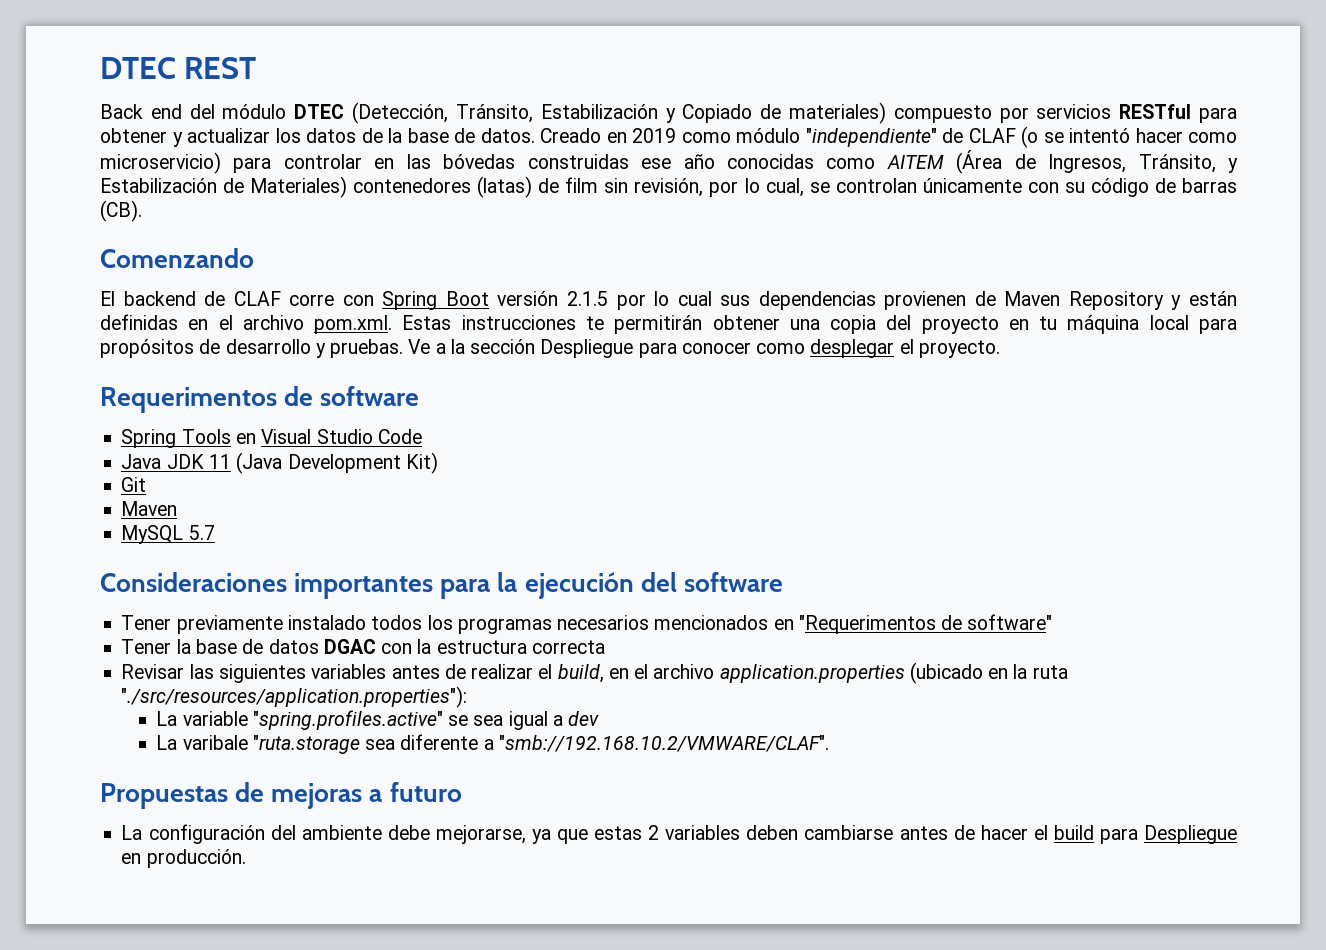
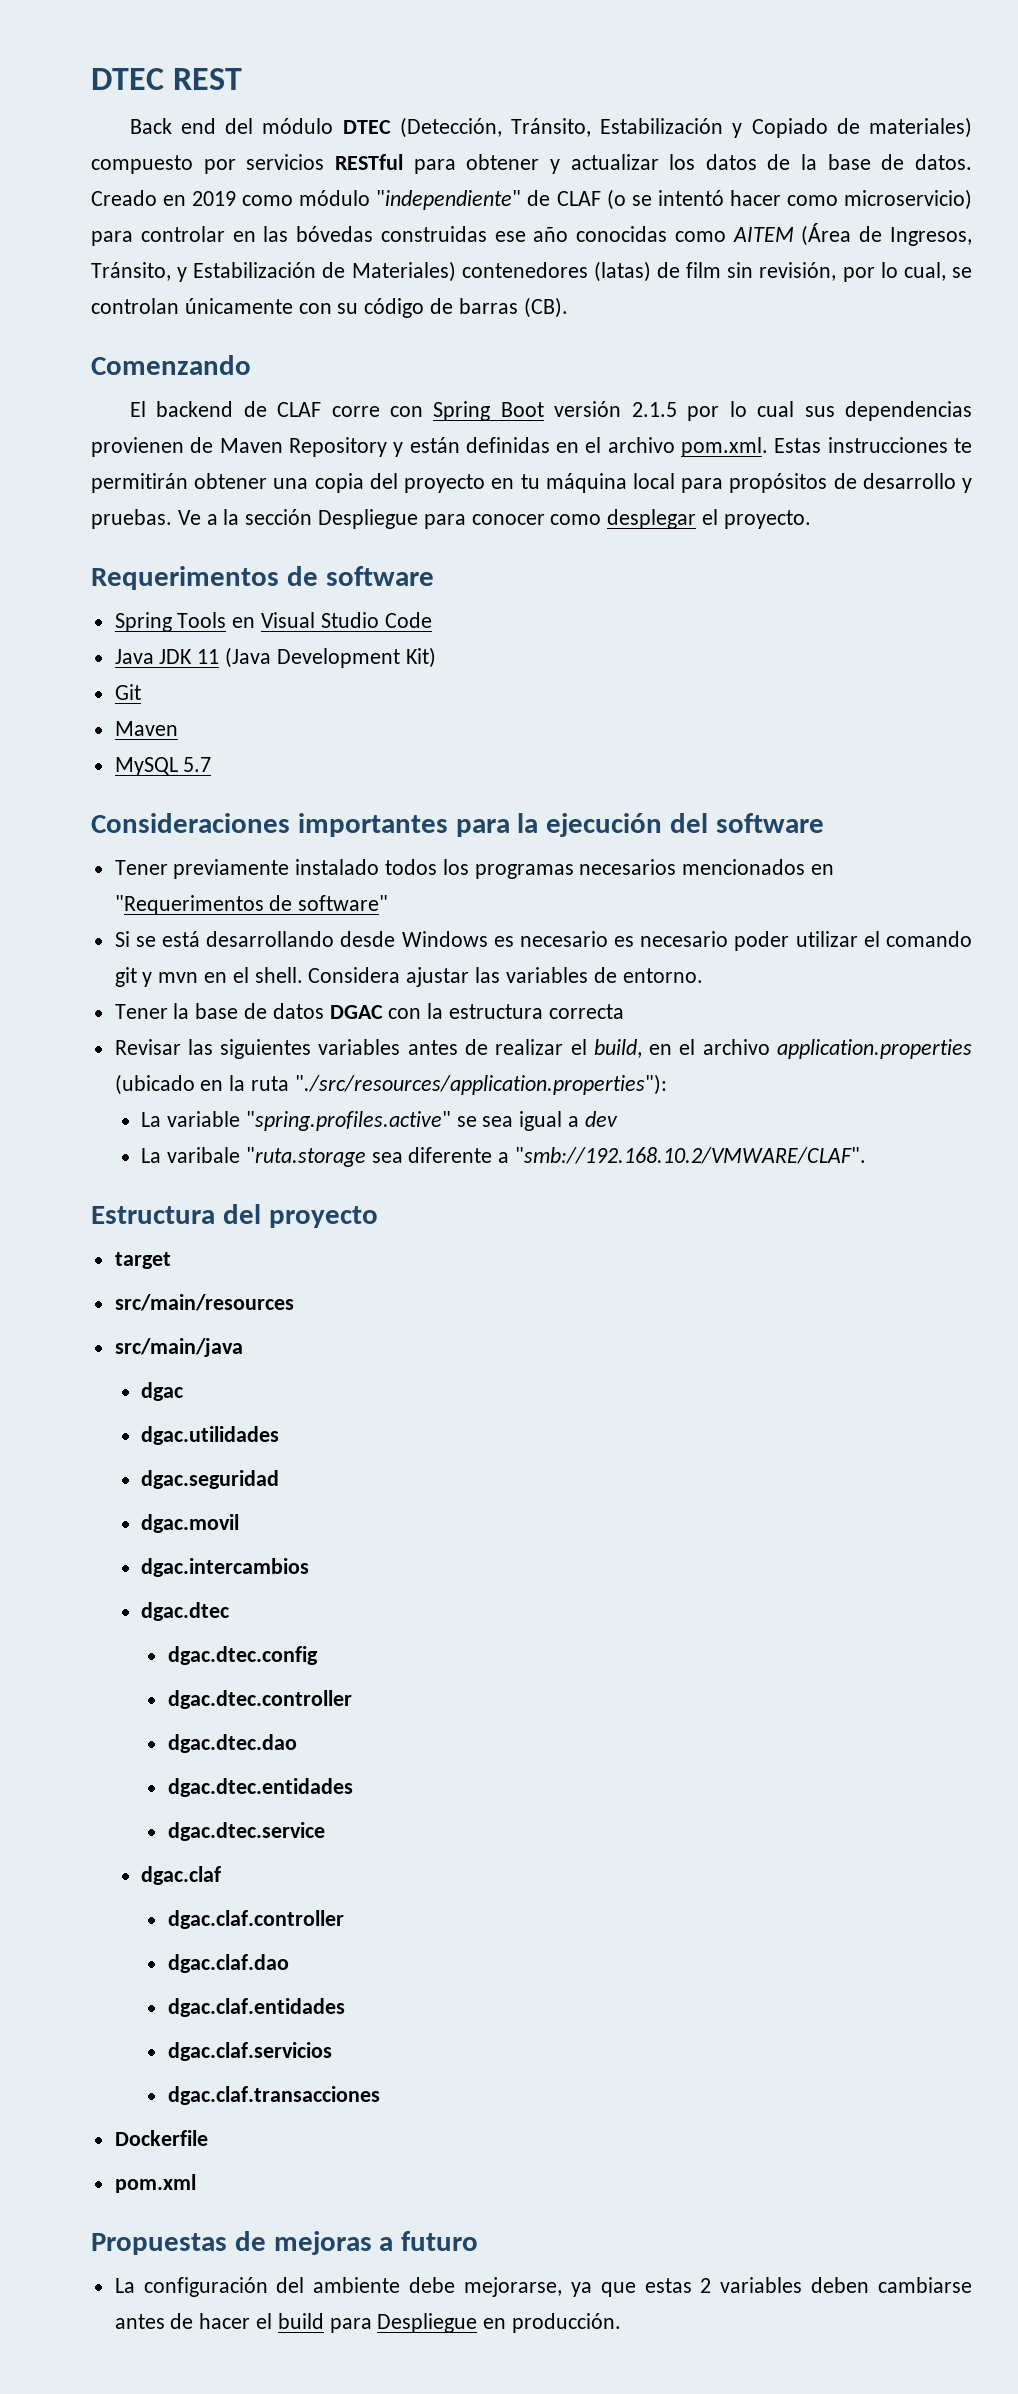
+ Si se está desarrollando desde Windows es necesario es necesario poder utilizar el comando git y mvn en el shell. Considera ajustar las variables de entorno.
+ Estructura del proyecto
+ target
+ src/main/resources
+ src/main/java
+ dgac
+ dgac.utilidades
+ dgac.seguridad
+ dgac.movil
+ dgac.intercambios
+ dgac.dtec
+ dgac.dtec.config
+ dgac.dtec.controller
+ dgac.dtec.dao
+ dgac.dtec.entidades
+ dgac.dtec.service
+ dgac.claf
+ dgac.claf.controller
+ dgac.claf.dao
+ dgac.claf.entidades
+ dgac.claf.servicios
+ dgac.claf.transacciones
+ Dockerfile
+ pom.xml

